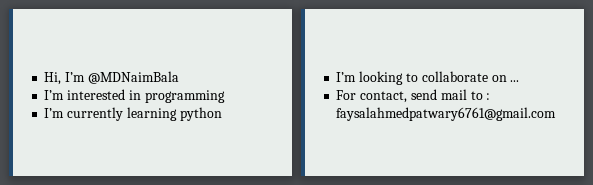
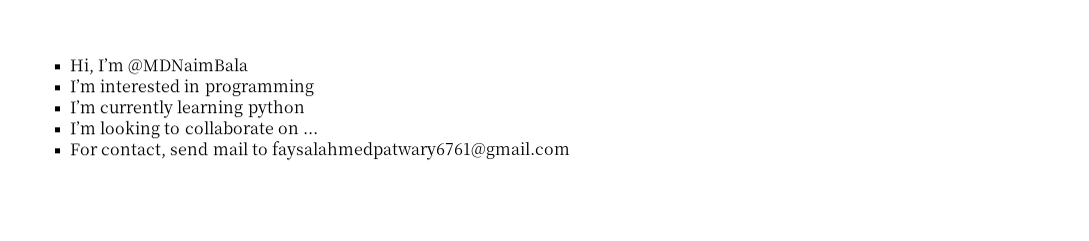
- For contact, send mail to : faysalahmedpatwary6761@gmail.com
+ For contact, send mail to faysalahmedpatwary6761@gmail.com

